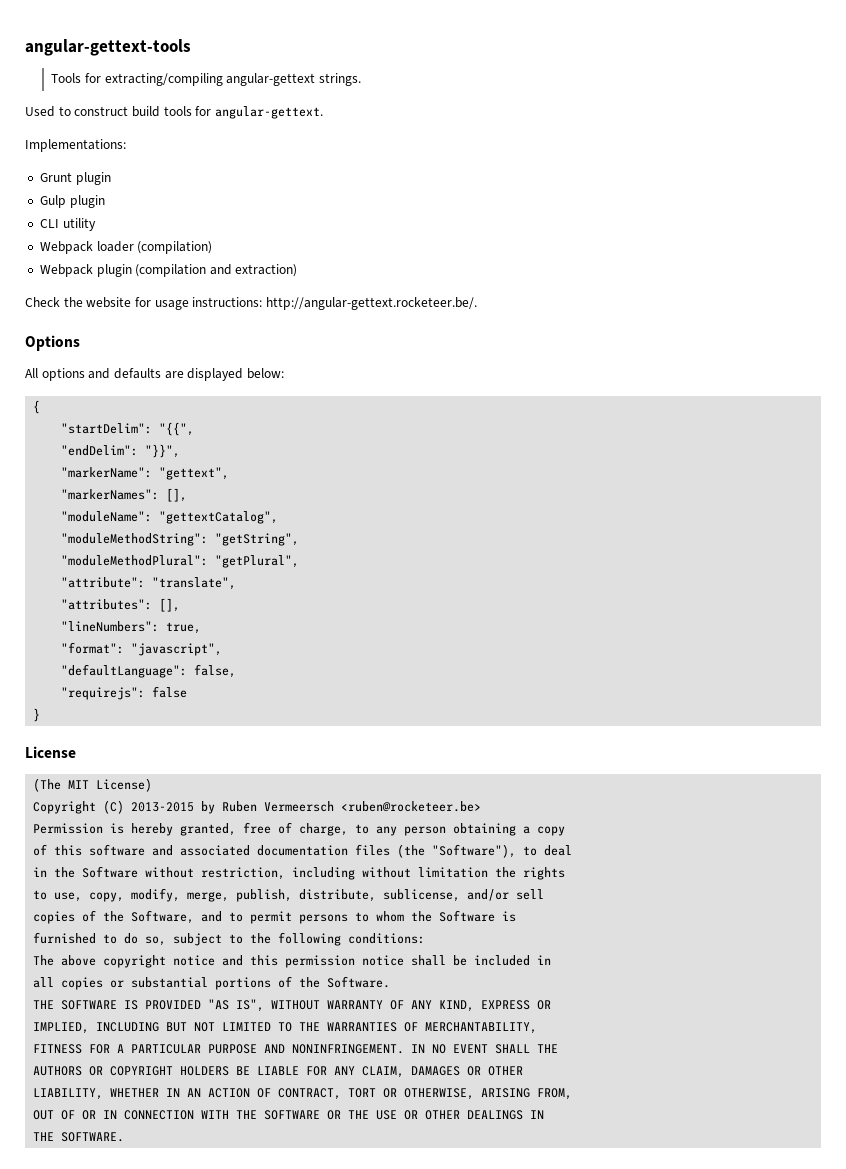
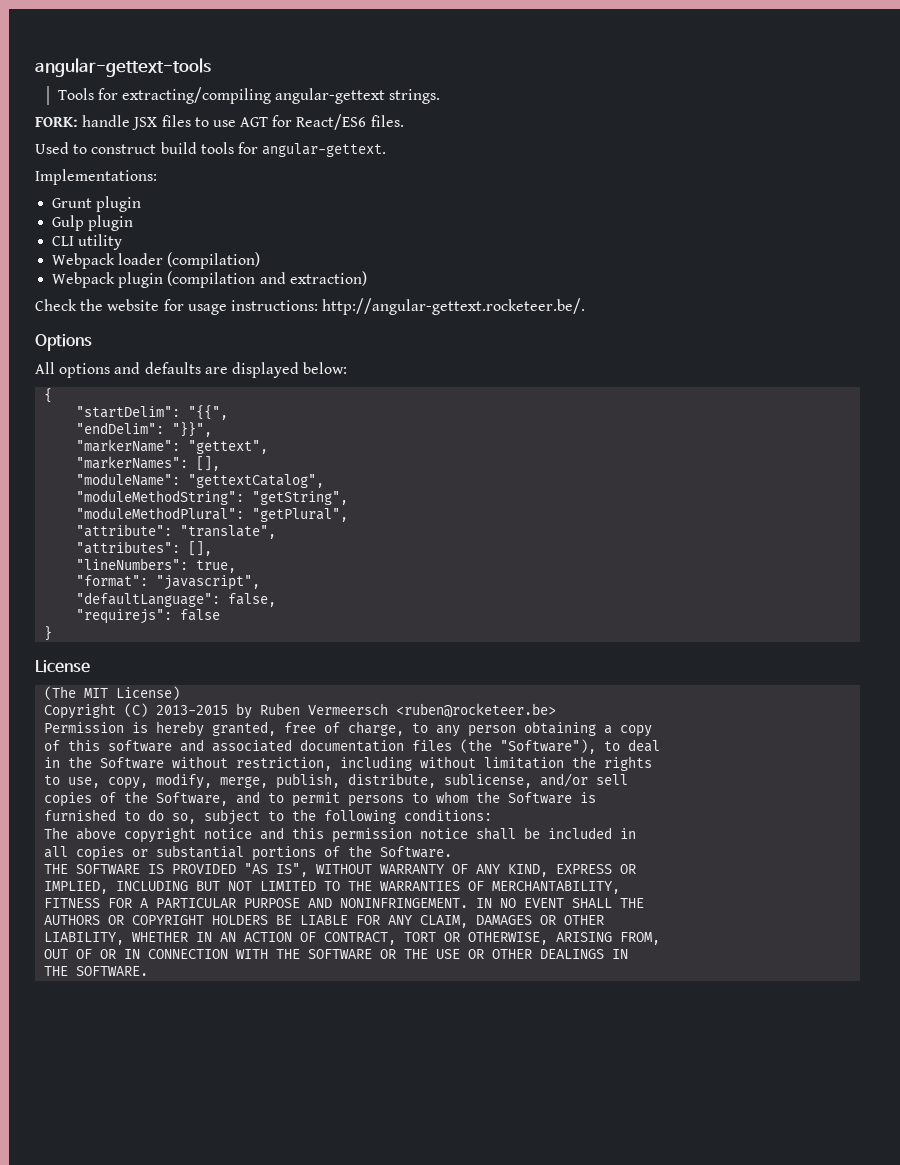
+ FORK: handle JSX files to use AGT for React/ES6 files.

